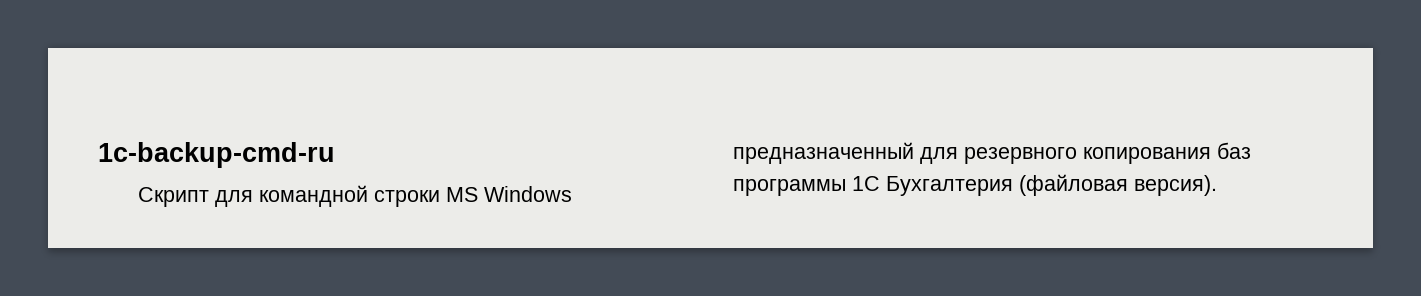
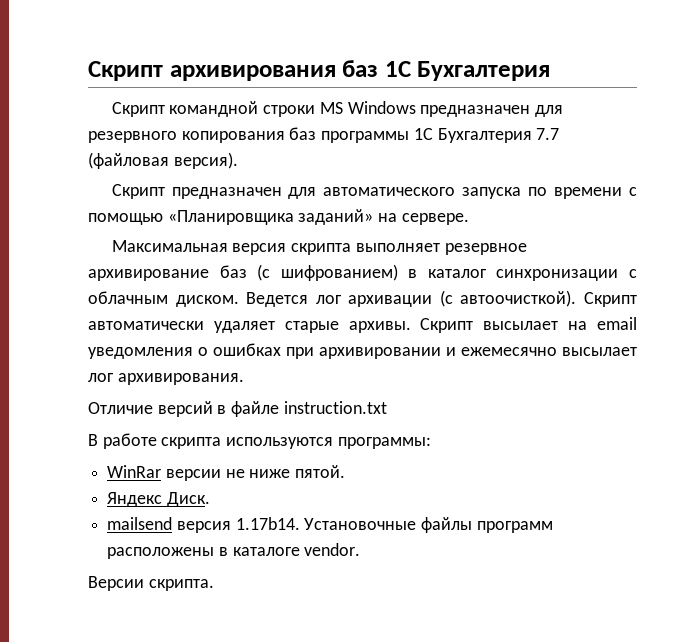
- 1c-backup-cmd-ru
- Скрипт для командной строки MS Windows предназначенный для резервного копирования баз программы 1C Бухгалтерия (файловая версия).
+ Скрипт архивирования баз 1С Бухгалтерия
+ Скрипт командной строки MS Windows предназначен для резервного копирования баз программы 1C Бухгалтерия 7.7 (файловая версия).
+ Скрипт предназначен для автоматического запуска по времени с помощью «Планировщика заданий» на сервере.
+ Максимальная версия скрипта выполняет резервное архивирование баз (с шифрованием) в каталог синхронизации с облачным диском. Ведется лог архивации (с автоочисткой). Скрипт автоматически удаляет старые архивы. Скрипт высылает на email уведомления о ошибках при архивировании и ежемесячно высылает лог архивирования.
+ Отличие версий в файле instruction.txt
+ В работе скрипта используются программы:
+ WinRar версии не ниже пятой.
+ Яндекс Диск.
+ mailsend версия 1.17b14. Установочные файлы программ расположены в каталоге vendor.
+ Версии скрипта.

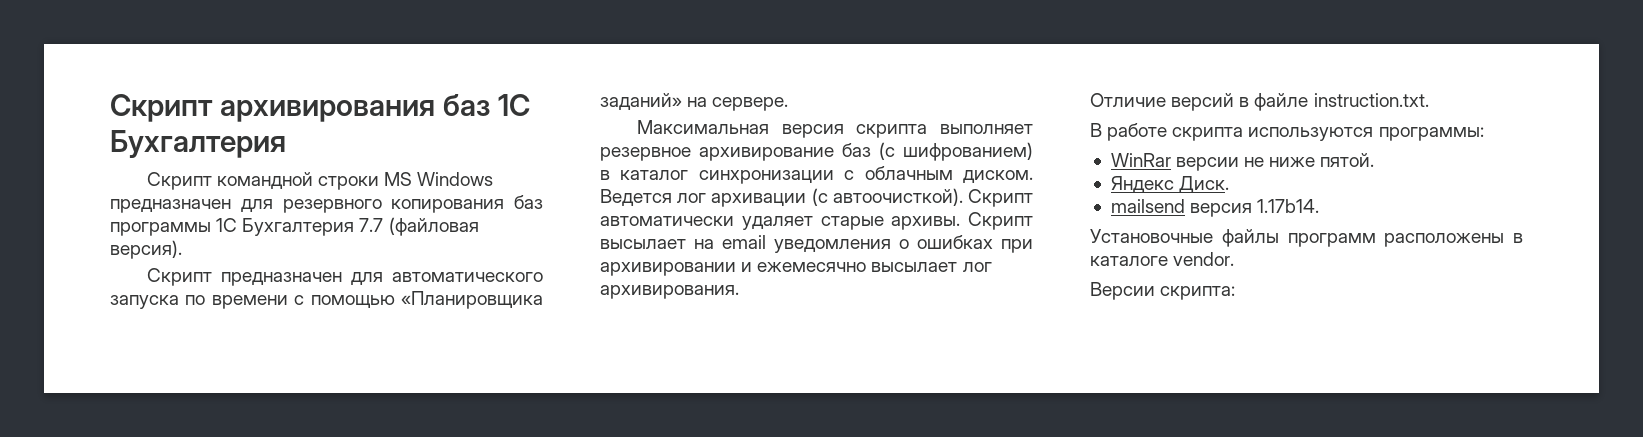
- Отличие версий в файле instruction.txt
+ Отличие версий в файле instruction.txt.
- mailsend версия 1.17b14. Установочные файлы программ расположены в каталоге vendor.
+ mailsend версия 1.17b14.
+ Установочные файлы программ расположены в каталоге vendor.
- Версии скрипта.
+ Версии скрипта:

